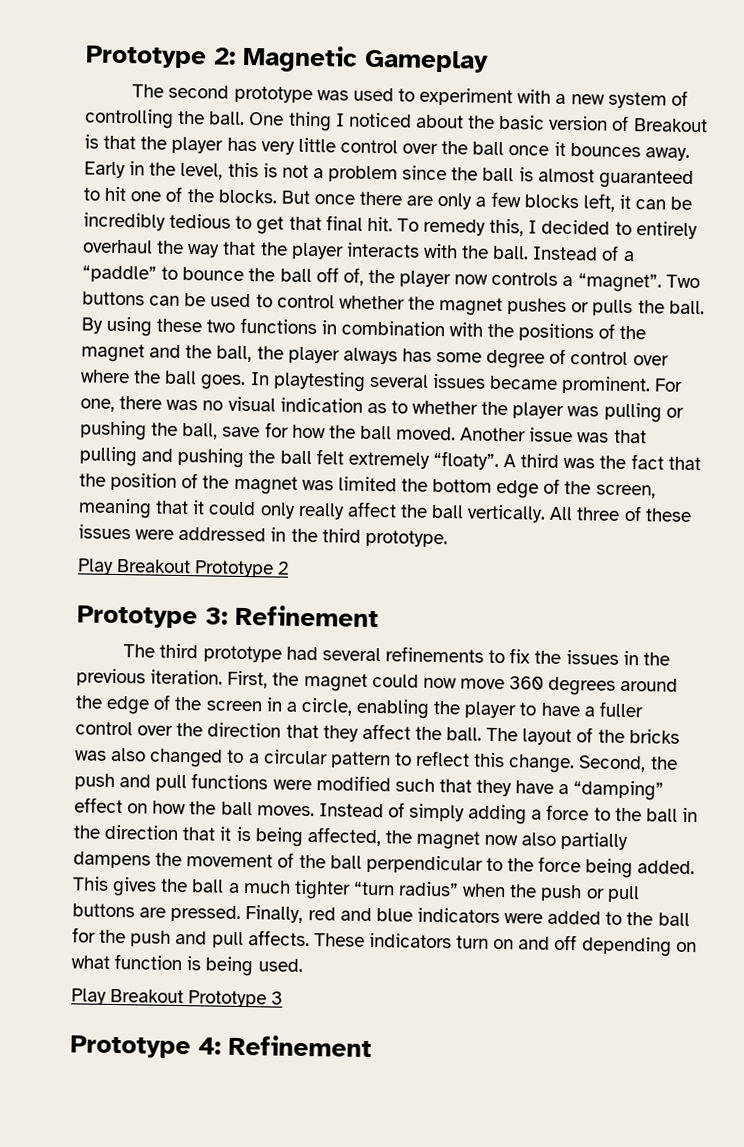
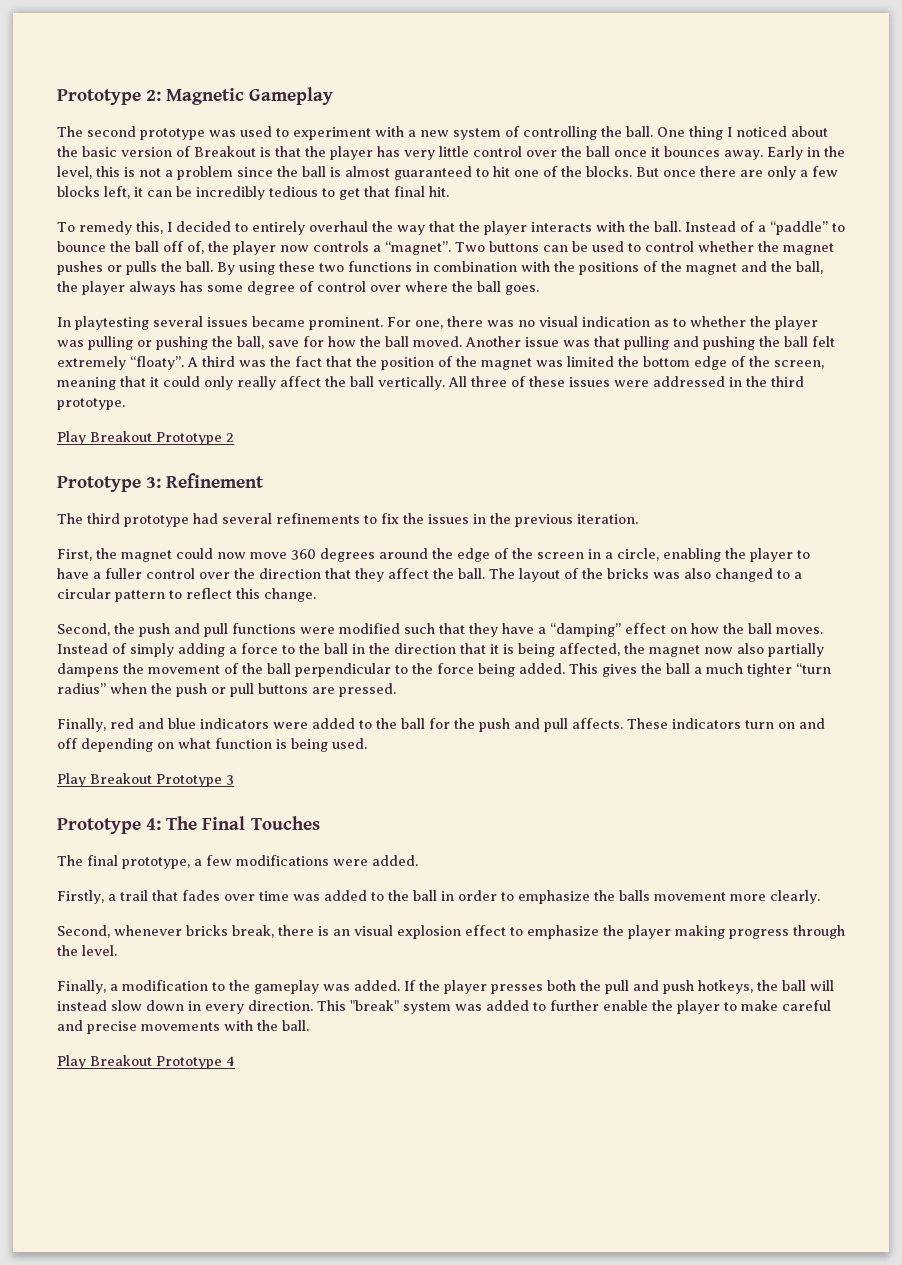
- But once there are only a few blocks left, it can be incredibly tedious to get that final hit. To remedy this, I decided to entirely overhaul the way that the player interacts with the ball.
+ But once there are only a few blocks left, it can be incredibly tedious to get that final hit.
+ To remedy this, I decided to entirely overhaul the way that the player interacts with the ball.
- By using these two functions in combination with the positions of the magnet and the ball, the player always has some degree of control over where the ball goes. In playtesting several issues became prominent.
+ By using these two functions in combination with the positions of the magnet and the ball, the player always has some degree of control over where the ball goes.
+ In playtesting several issues became prominent.
- The third prototype had several refinements to fix the issues in the previous iteration. First, the magnet could now move 360 degrees around the edge of the screen in a circle, enabling the player to have a fuller control over the direction that they affect the ball.
+ The third prototype had several refinements to fix the issues in the previous iteration.
+ First, the magnet could now move 360 degrees around the edge of the screen in a circle, enabling the player to have a fuller control over the direction that they affect the ball.
- The layout of the bricks was also changed to a circular pattern to reflect this change. Second, the push and pull functions were modified such that they have a “damping” effect on how the ball moves.
+ The layout of the bricks was also changed to a circular pattern to reflect this change.
+ Second, the push and pull functions were modified such that they have a “damping” effect on how the ball moves.
- This gives the ball a much tighter “turn radius” when the push or pull buttons are pressed. Finally, red and blue indicators were added to the ball for the push and pull affects.
+ This gives the ball a much tighter “turn radius” when the push or pull buttons are pressed.
+ Finally, red and blue indicators were added to the ball for the push and pull affects.
- Prototype 4: Refinement
+ Prototype 4: The Final Touches
+ The final prototype, a few modifications were added.
+ Firstly, a trail that fades over time was added to the ball in order to emphasize the balls movement more clearly.
+ Second, whenever bricks break, there is an visual explosion effect to emphasize the player making progress through the level.
+ Finally, a modification to the gameplay was added. If the player presses both the pull and push hotkeys, the ball will instead slow down in every direction. This "break" system was added to further enable the player to make careful and precise movements with the ball.
+ Play Breakout Prototype 4

